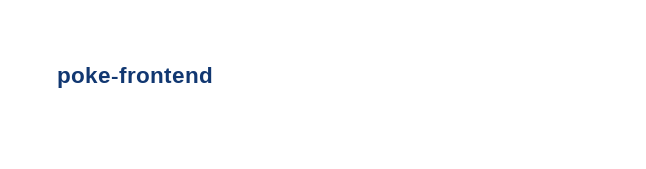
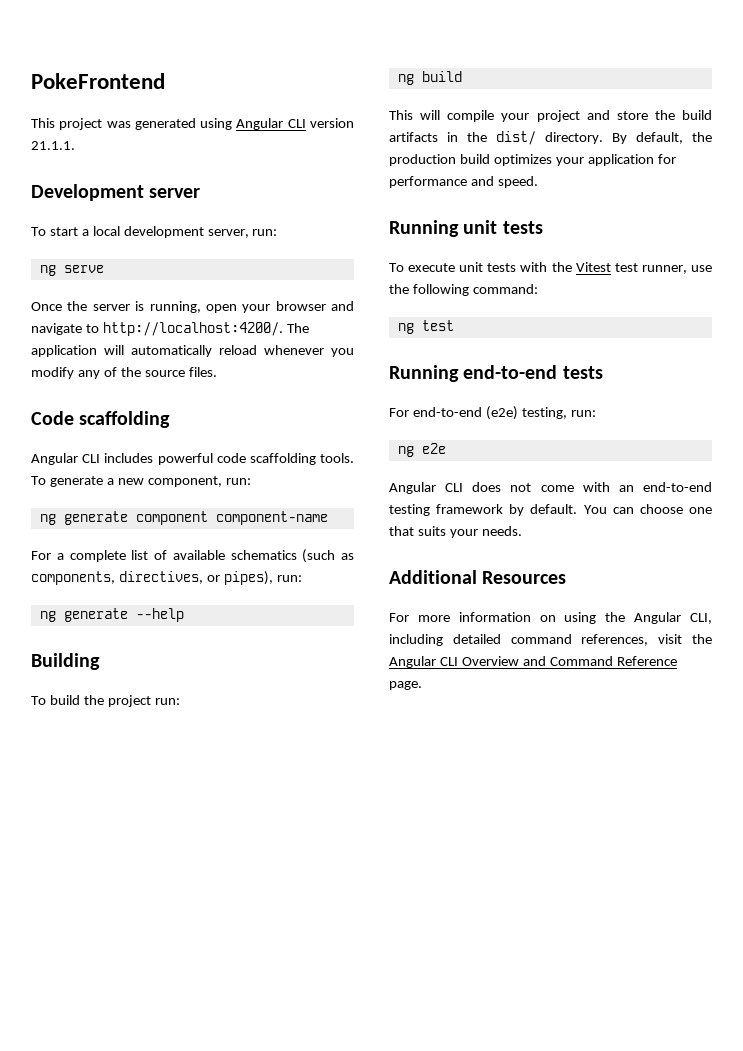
- poke-frontend
+ PokeFrontend
+ This project was generated using Angular CLI version 21.1.1.
+ Development server
+ To start a local development server, run:
+ ng serve
+ Once the server is running, open your browser and navigate to http://localhost:4200/. The application will automatically reload whenever you modify any of the source files.
+ Code scaffolding
+ Angular CLI includes powerful code scaffolding tools. To generate a new component, run:
+ ng generate component component-name
+ For a complete list of available schematics (such as components, directives, or pipes), run:
+ ng generate --help
+ Building
+ To build the project run:
+ ng build
+ This will compile your project and store the build artifacts in the dist/ directory. By default, the production build optimizes your application for performance and speed.
+ Running unit tests
+ To execute unit tests with the Vitest test runner, use the following command:
+ ng test
+ Running end-to-end tests
+ For end-to-end (e2e) testing, run:
+ ng e2e
+ Angular CLI does not come with an end-to-end testing framework by default. You can choose one that suits your needs.
+ Additional Resources
+ For more information on using the Angular CLI, including detailed command references, visit the Angular CLI Overview and Command Reference page.

